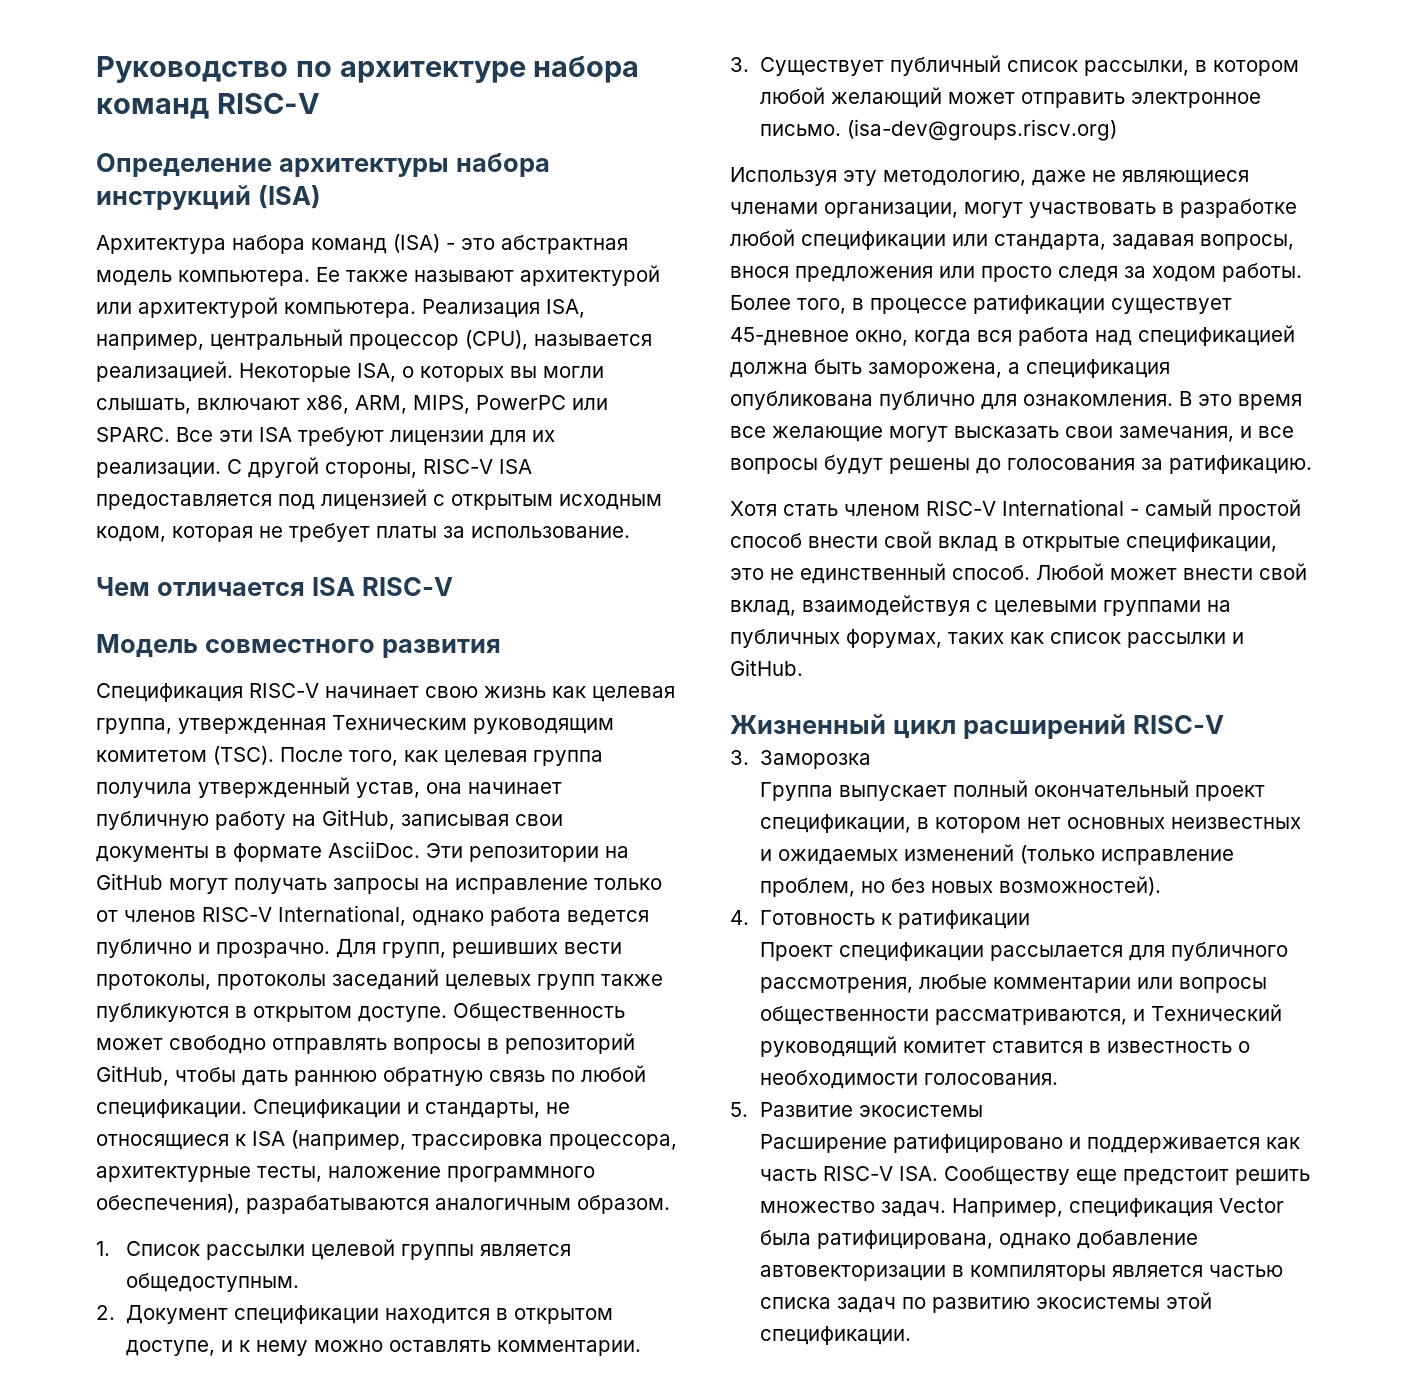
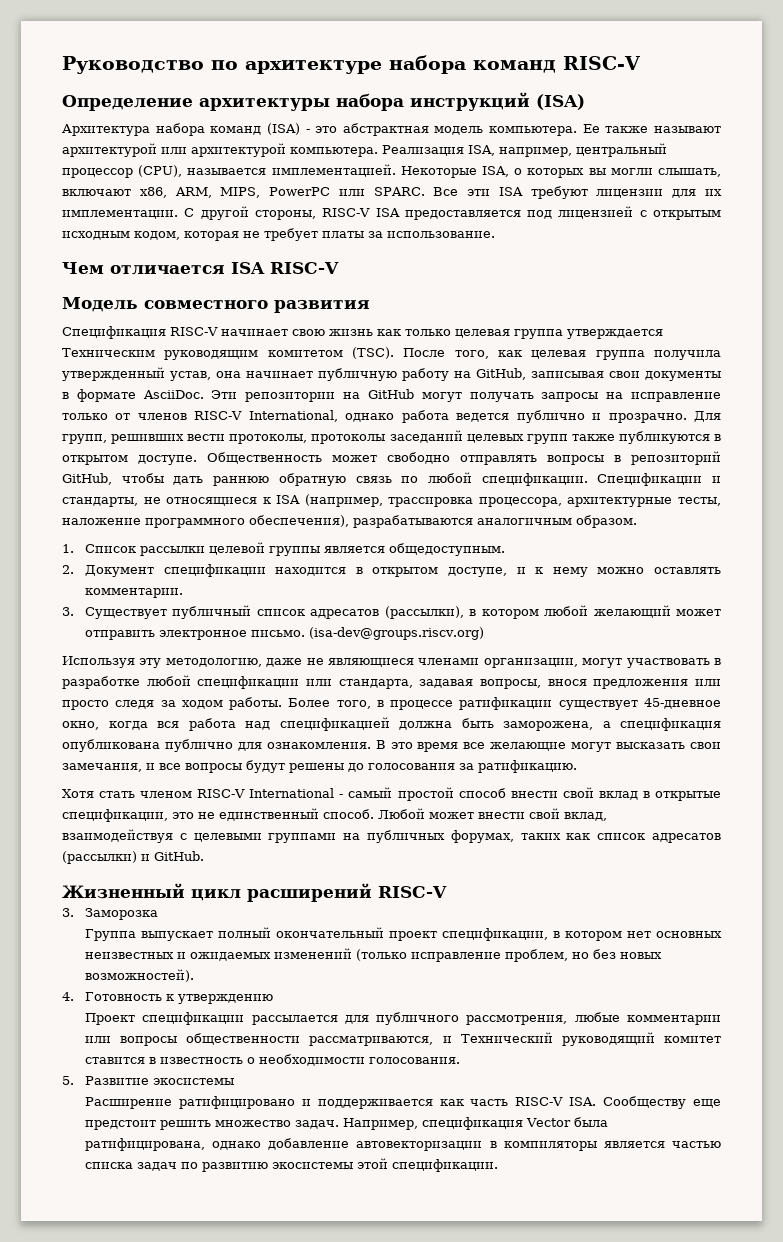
- Реализация ISA, например, центральный процессор (CPU), называется реализацией.
+ Реализация ISA, например, центральный процессор (CPU), называется имплементацией.
- Все эти ISA требуют лицензии для их реализации.
+ Все эти ISA требуют лицензии для их имплементации.
- Спецификация RISC-V начинает свою жизнь как целевая группа, утвержденная Техническим руководящим комитетом (TSC).
+ Спецификация RISC-V начинает свою жизнь как только целевая группа утверждается Техническим руководящим комитетом (TSC).
- 3. Существует публичный список рассылки, в котором любой желающий может отправить электронное письмо.
+ 3. Существует публичный список адресатов (рассылки), в котором любой желающий может отправить электронное письмо.
- Любой может внести свой вклад, взаимодействуя с целевыми группами на публичных форумах, таких как список рассылки и GitHub.
+ Любой может внести свой вклад, взаимодействуя с целевыми группами на публичных форумах, таких как список адресатов (рассылки) и GitHub.
- 4. Готовность к ратификации
+ 4. Готовность к утверждению

